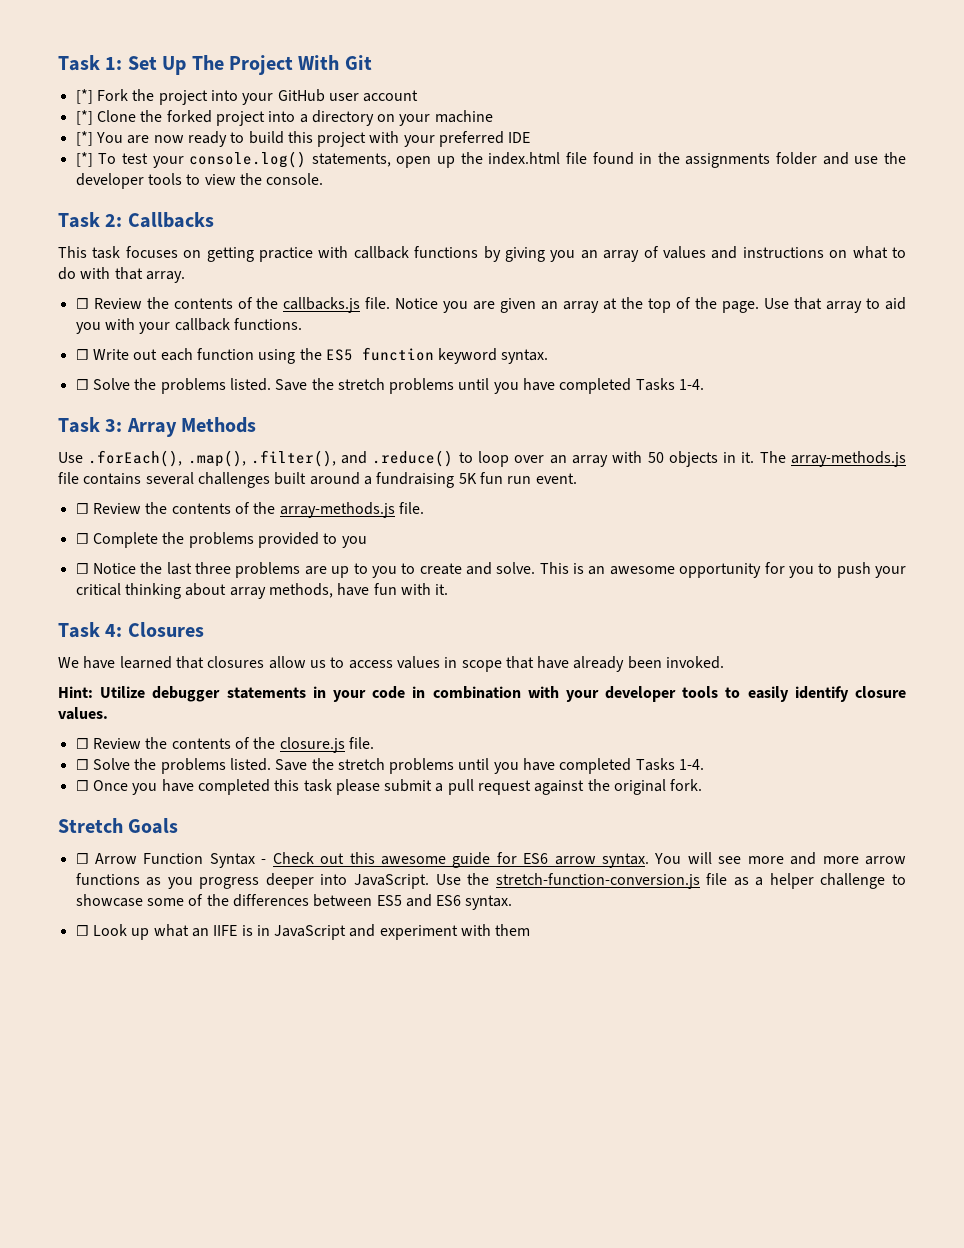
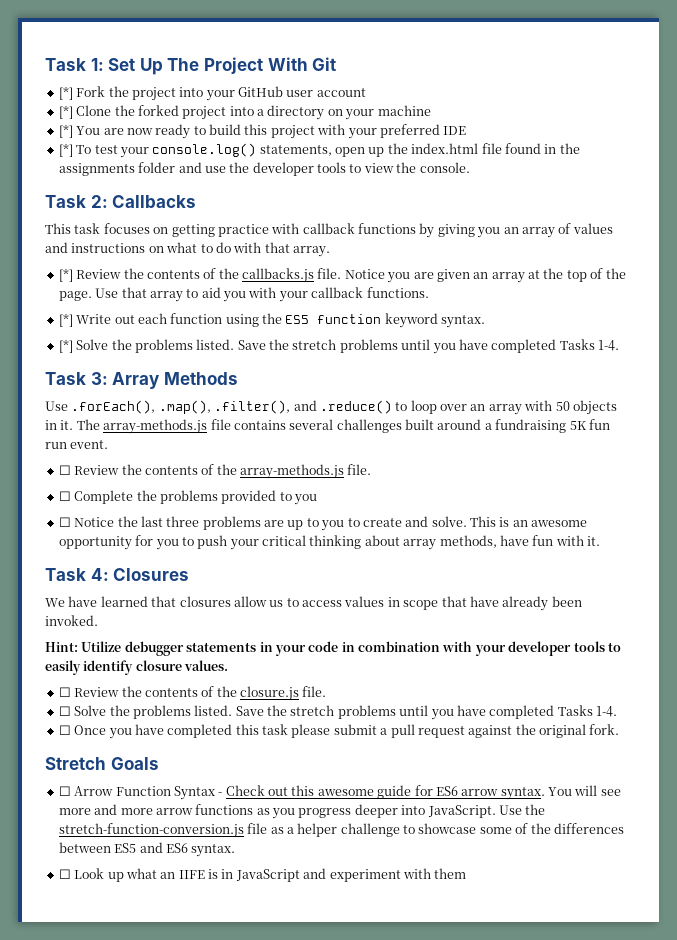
- ☐ Review the contents of the callbacks.js file.
+ [*] Review the contents of the callbacks.js file.
- ☐ Write out each function using the ES5 function keyword syntax.
- ☐ Solve the problems listed.
+ [*] Write out each function using the ES5 function keyword syntax.
+ [*] Solve the problems listed.

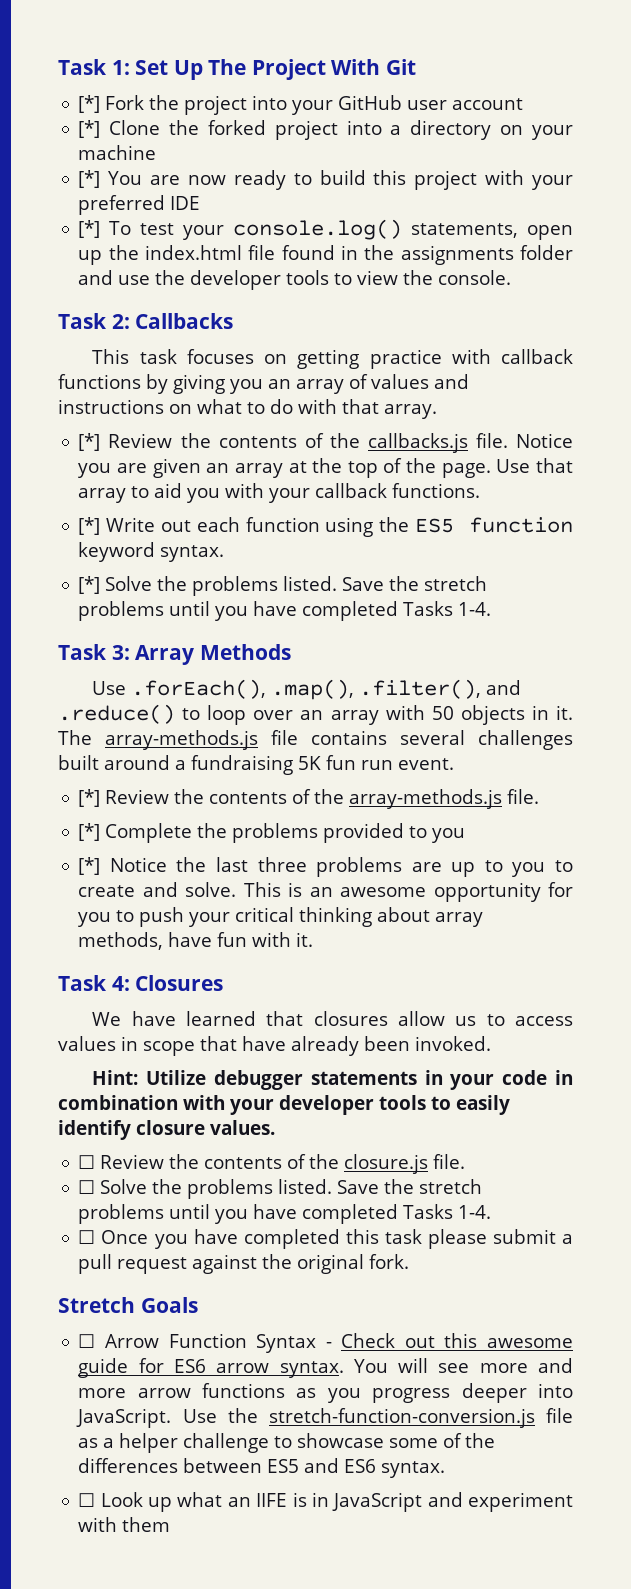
- ☐ Review the contents of the array-methods.js file.
+ [*] Review the contents of the array-methods.js file.
- ☐ Complete the problems provided to you
+ [*] Complete the problems provided to you
- ☐ Notice the last three problems are up to you to create and solve.
+ [*] Notice the last three problems are up to you to create and solve.

